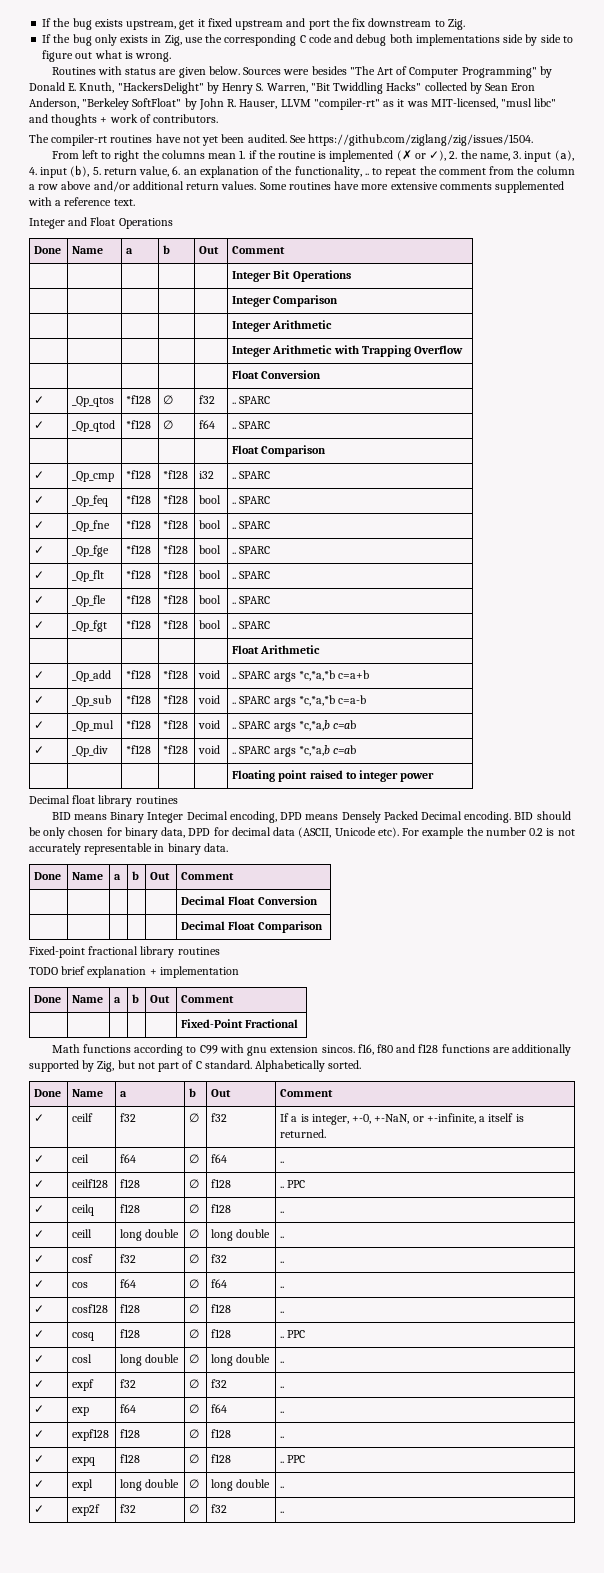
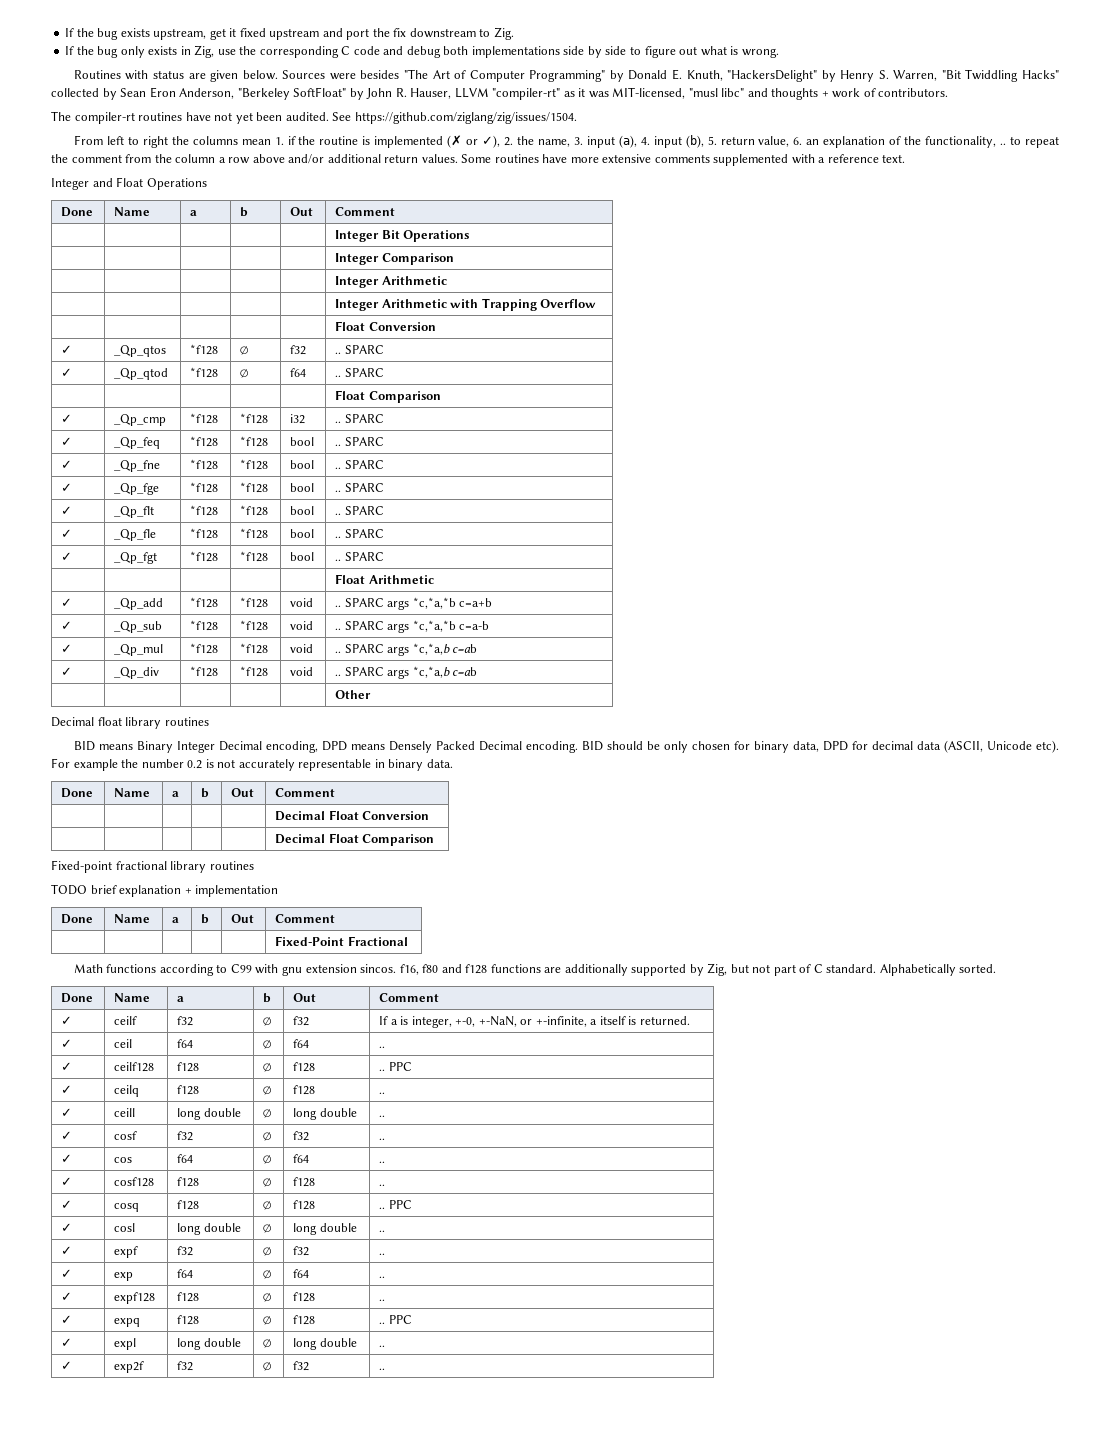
- | | | | | Floating point raised to integer power
+ | | | | | Other

